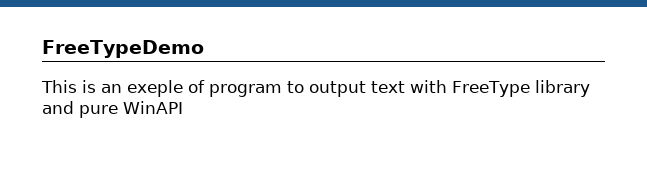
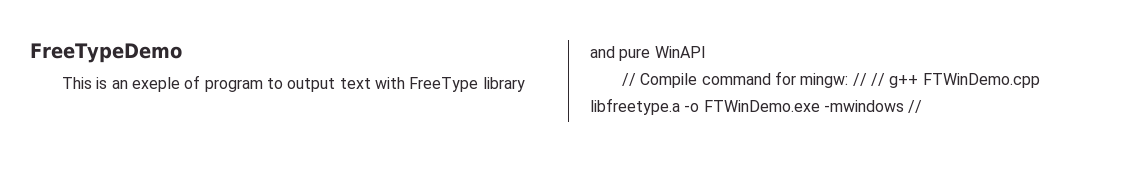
+ // Compile command for mingw: // // g++ FTWinDemo.cpp libfreetype.a -o FTWinDemo.exe -mwindows //

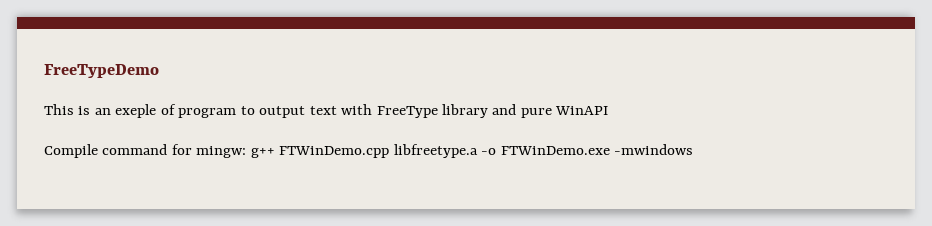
- // Compile command for mingw: // // g++ FTWinDemo.cpp libfreetype.a -o FTWinDemo.exe -mwindows //
+ Compile command for mingw: g++ FTWinDemo.cpp libfreetype.a -o FTWinDemo.exe -mwindows

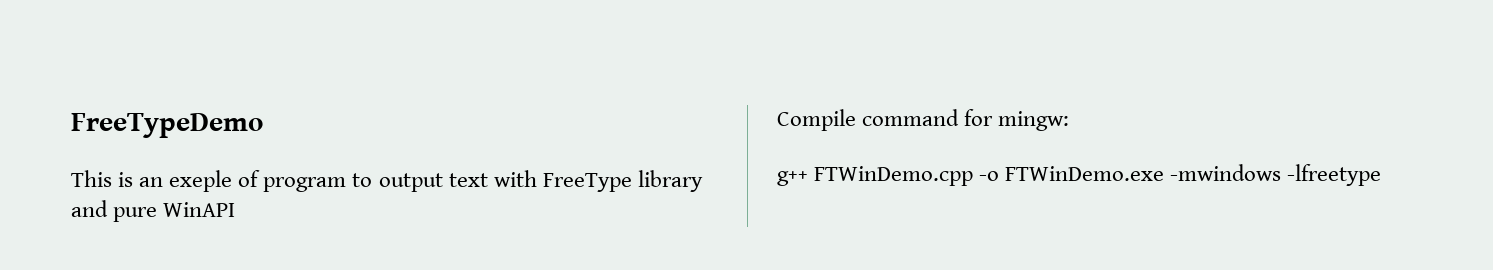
- Compile command for mingw: g++ FTWinDemo.cpp libfreetype.a -o FTWinDemo.exe -mwindows
+ Compile command for mingw:
+ g++ FTWinDemo.cpp -o FTWinDemo.exe -mwindows -lfreetype

